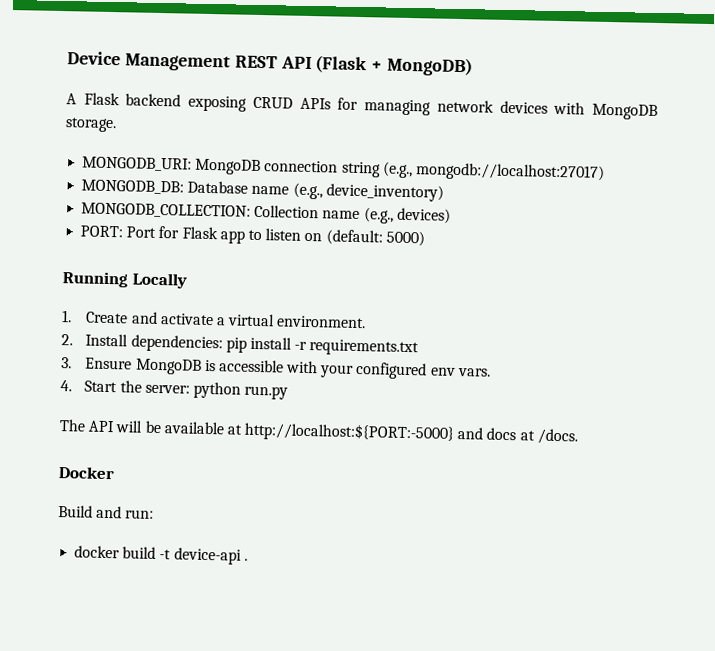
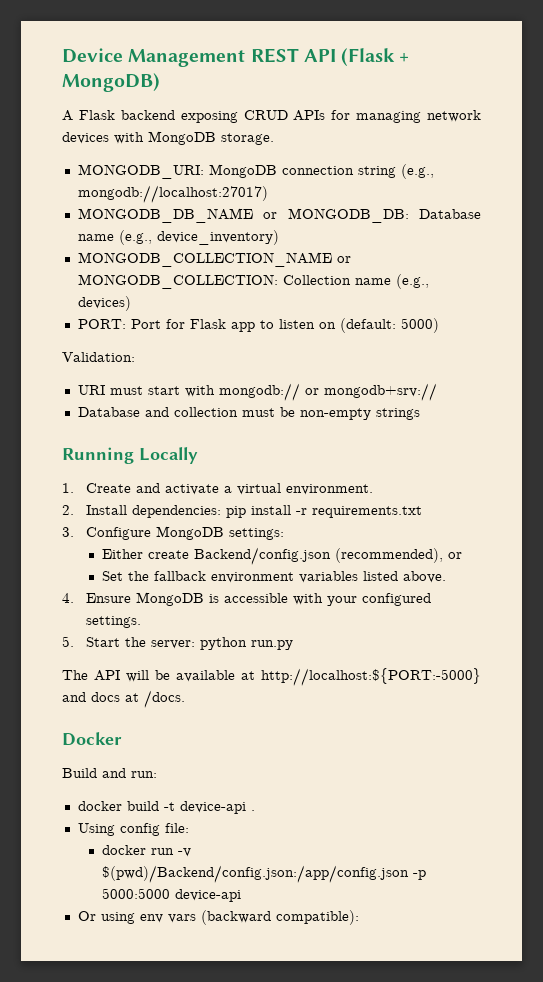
- MONGODB_DB: Database name (e.g., device_inventory)
+ MONGODB_DB_NAME or MONGODB_DB: Database name (e.g., device_inventory)
- MONGODB_COLLECTION: Collection name (e.g., devices)
+ MONGODB_COLLECTION_NAME or MONGODB_COLLECTION: Collection name (e.g., devices)
+ Validation:
+ URI must start with mongodb:// or mongodb+srv://
+ Database and collection must be non-empty strings
- 3. Ensure MongoDB is accessible with your configured env vars.
- 4. Start the server: python run.py
+ 3. Configure MongoDB settings:
+ Either create Backend/config.json (recommended), or
+ Set the fallback environment variables listed above.
+ 4. Ensure MongoDB is accessible with your configured settings.
+ 5. Start the server: python run.py
+ Using config file:
+ docker run -v $(pwd)/Backend/config.json:/app/config.json -p 5000:5000 device-api
+ Or using env vars (backward compatible):

